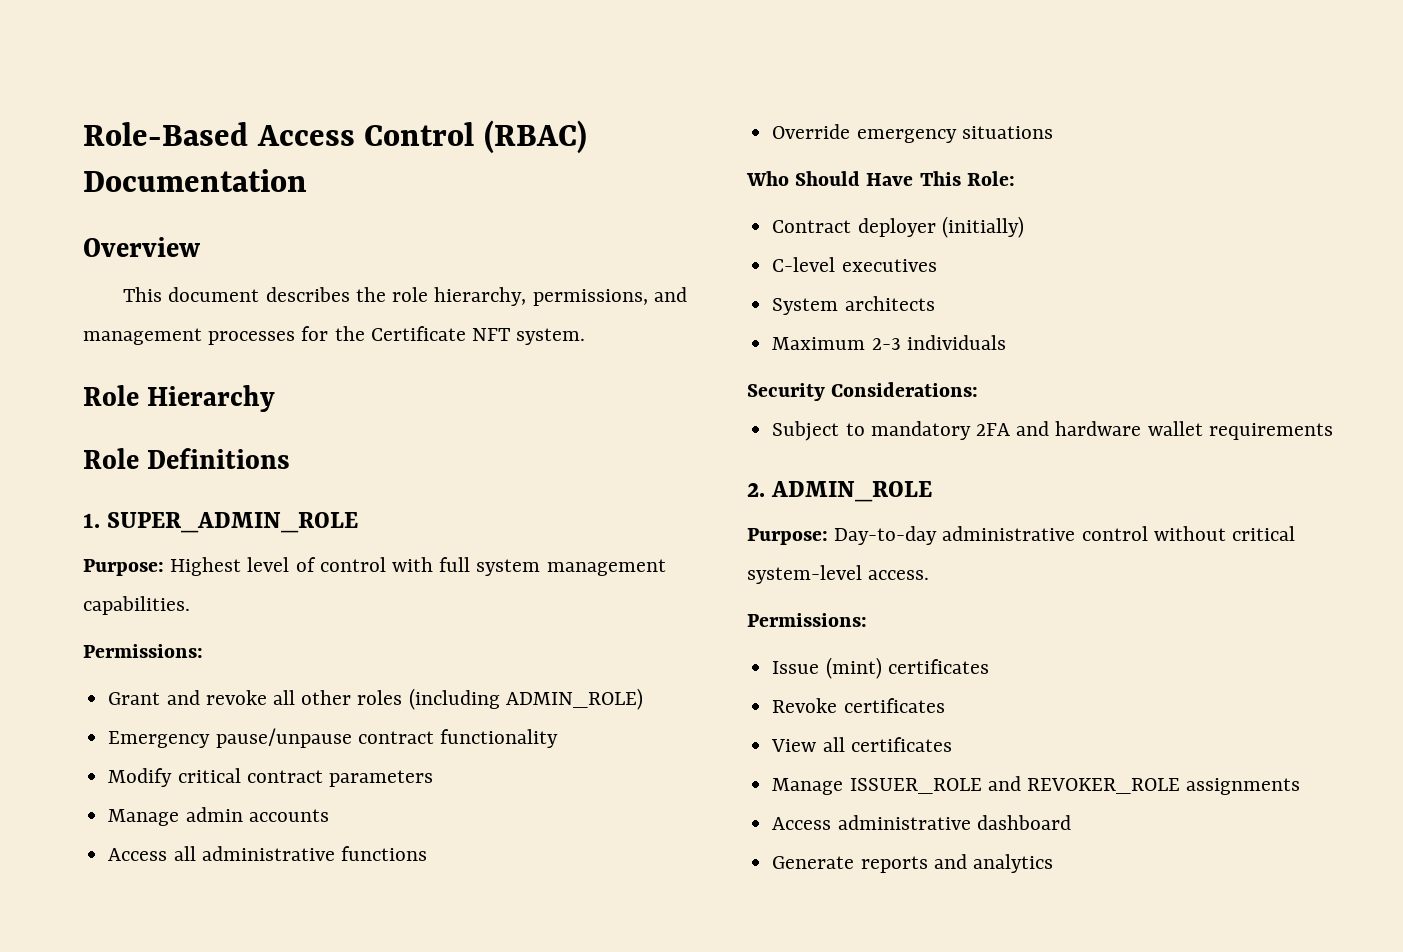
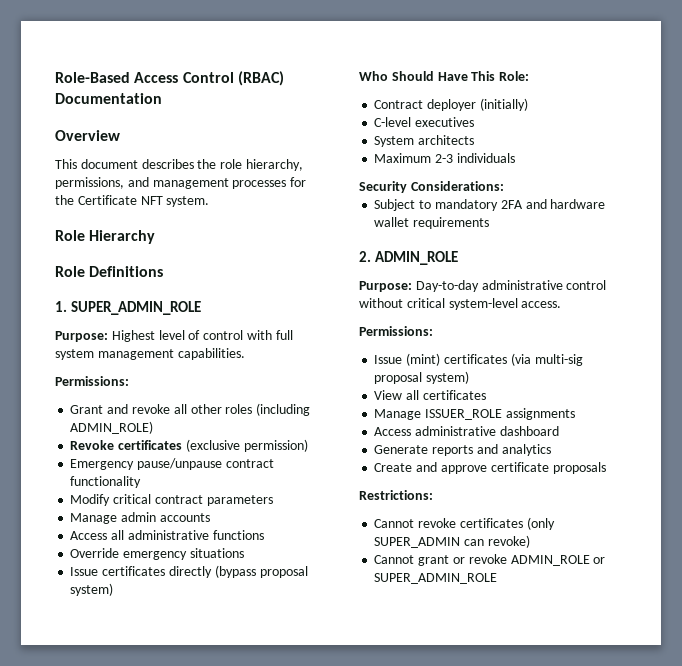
+ Revoke certificates (exclusive permission)
+ Issue certificates directly (bypass proposal system)
- Issue (mint) certificates
- Revoke certificates
+ Issue (mint) certificates (via multi-sig proposal system)
- Manage ISSUER_ROLE and REVOKER_ROLE assignments
+ Manage ISSUER_ROLE assignments
+ Create and approve certificate proposals
+ Restrictions:
+ Cannot revoke certificates (only SUPER_ADMIN can revoke)
+ Cannot grant or revoke ADMIN_ROLE or SUPER_ADMIN_ROLE

